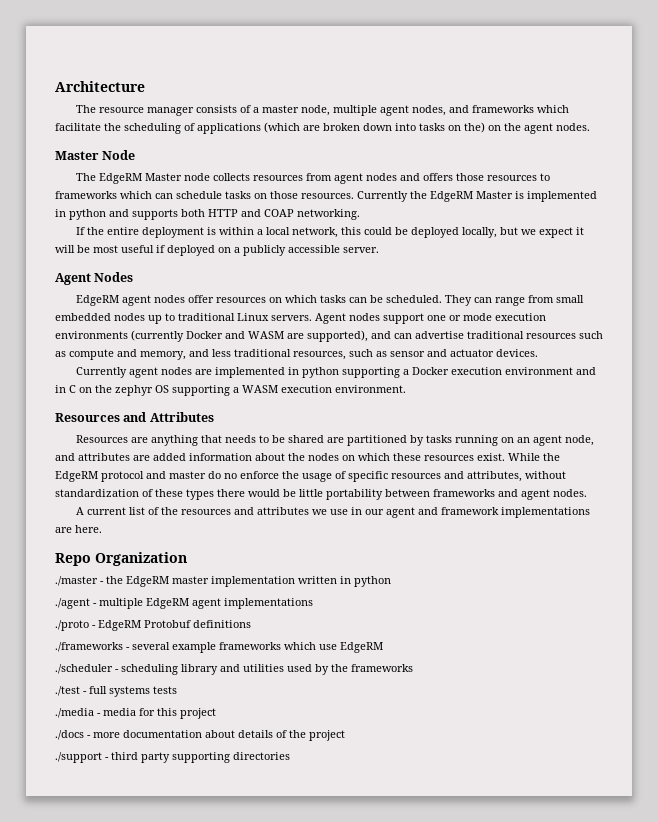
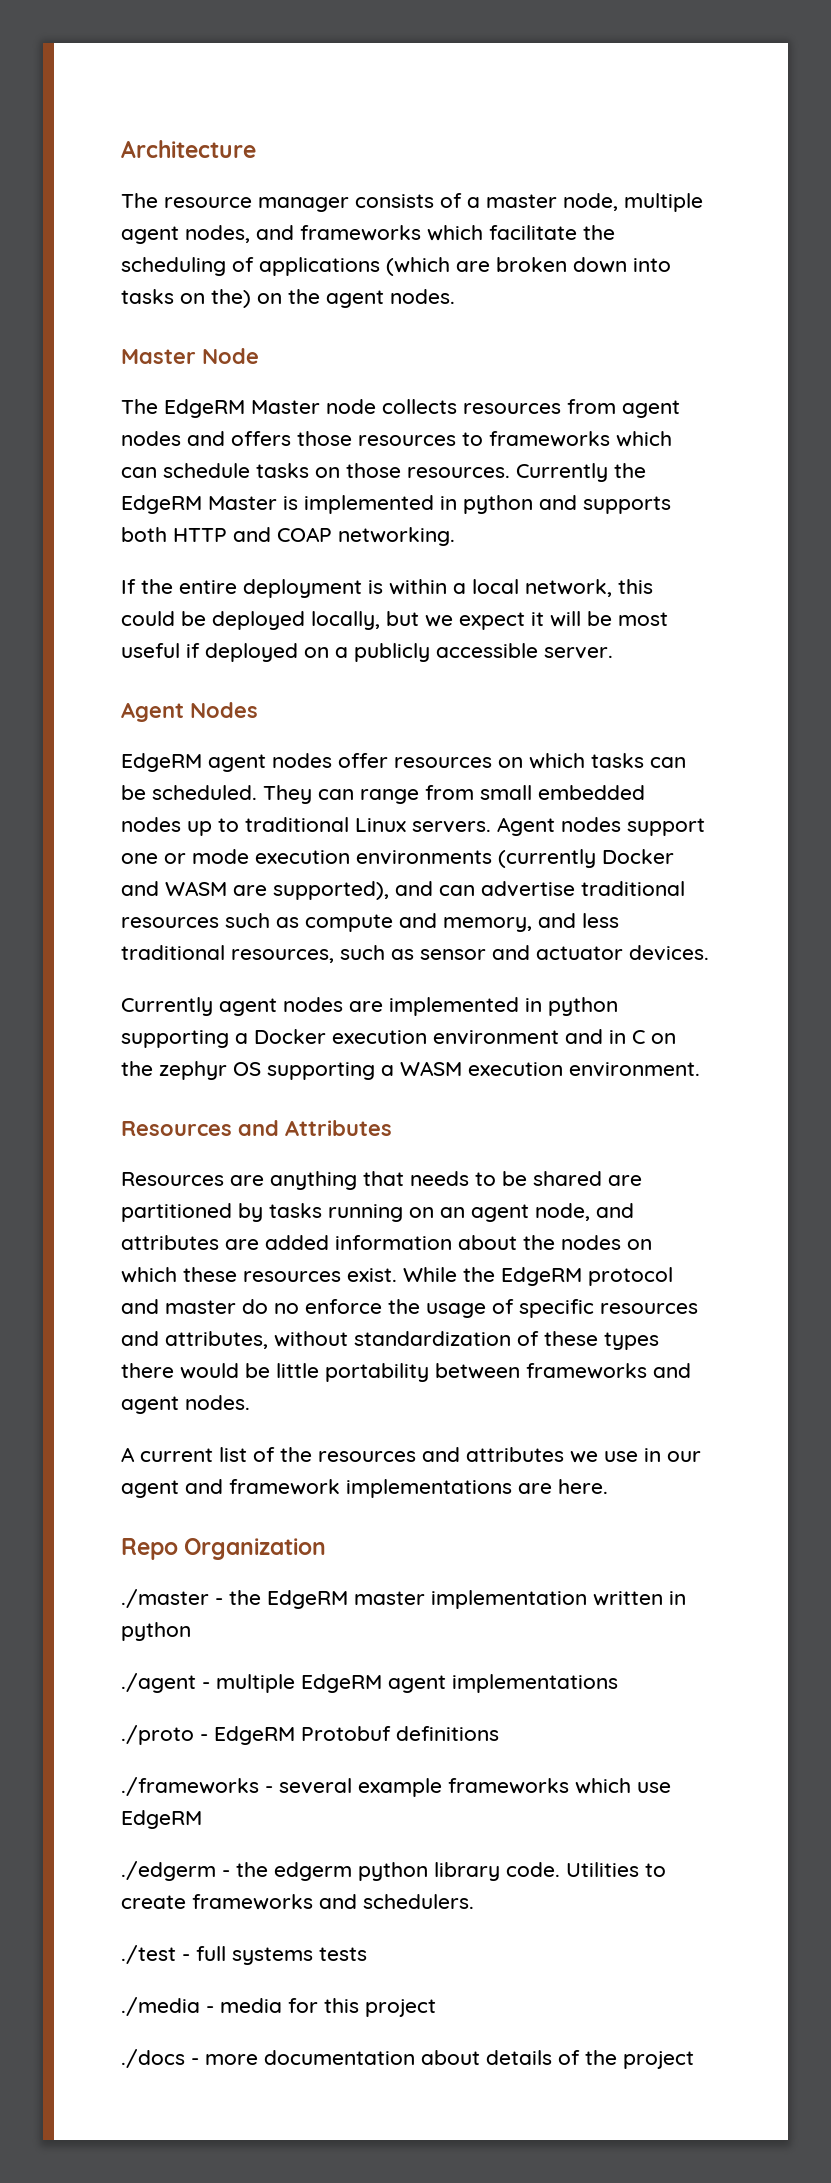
- ./scheduler - scheduling library and utilities used by the frameworks
+ ./edgerm - the edgerm python library code. Utilities to create frameworks and schedulers.
- ./support - third party supporting directories

